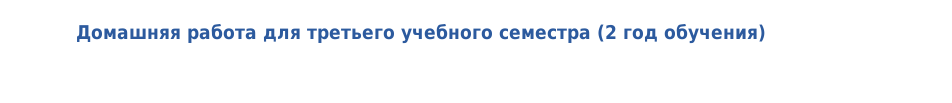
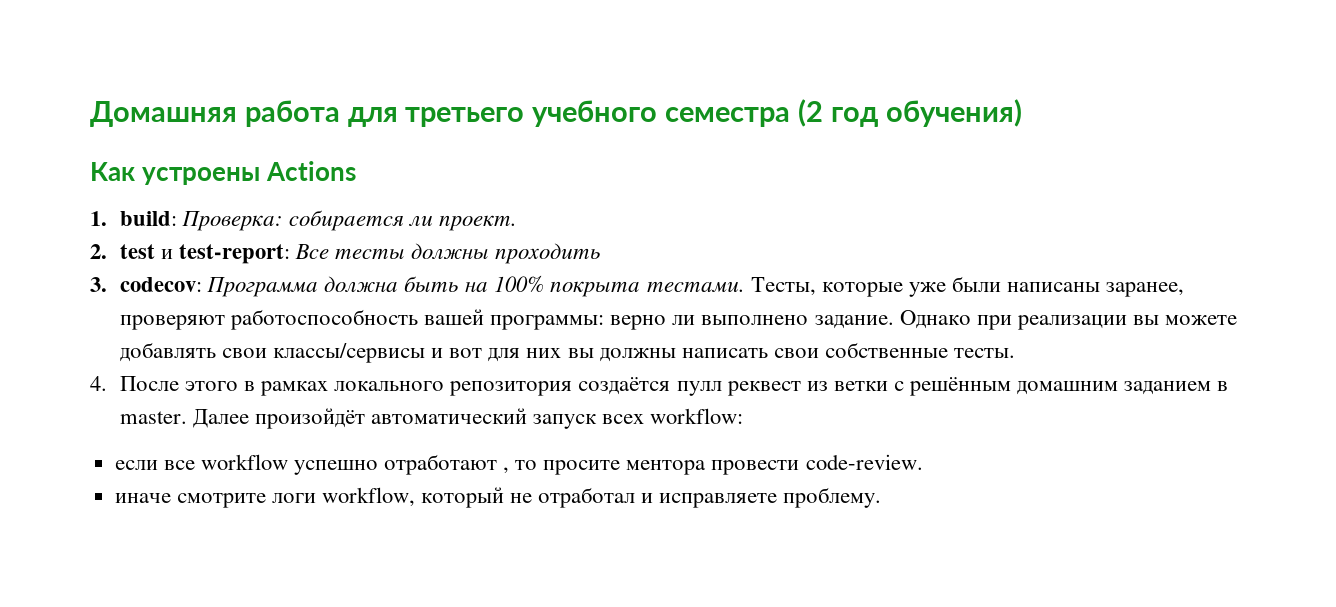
+ Как устроены Actions
+ 1. build: Проверка: собирается ли проект.
+ 2. test и test-report: Все тесты должны проходить
+ 3. codecov: Программа должна быть на 100% покрыта тестами. Тесты, которые уже были написаны заранее, проверяют работоспособность вашей программы: верно ли выполнено задание. Однако при реализации вы можете добавлять свои классы/сервисы и вот для них вы должны написать свои собственные тесты.
+ 4. После этого в рамках локального репозитория создаётся пулл реквест из ветки с решённым домашним заданием в master. Далее произойдёт автоматический запуск всех workflow:
+ если все workflow успешно отработают , то просите ментора провести code-review.
+ иначе смотрите логи workflow, который не отработал и исправляете проблему.

